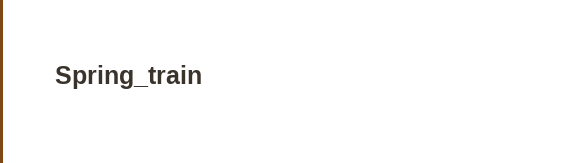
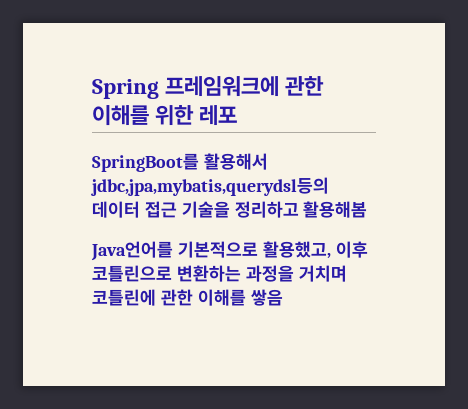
- Spring_train
+ Spring 프레임워크에 관한 이해를 위한 레포
+ SpringBoot를 활용해서 jdbc,jpa,mybatis,querydsl등의 데이터 접근 기술을 정리하고 활용해봄
+ Java언어를 기본적으로 활용했고, 이후 코틀린으로 변환하는 과정을 거치며 코틀린에 관한 이해를 쌓음

